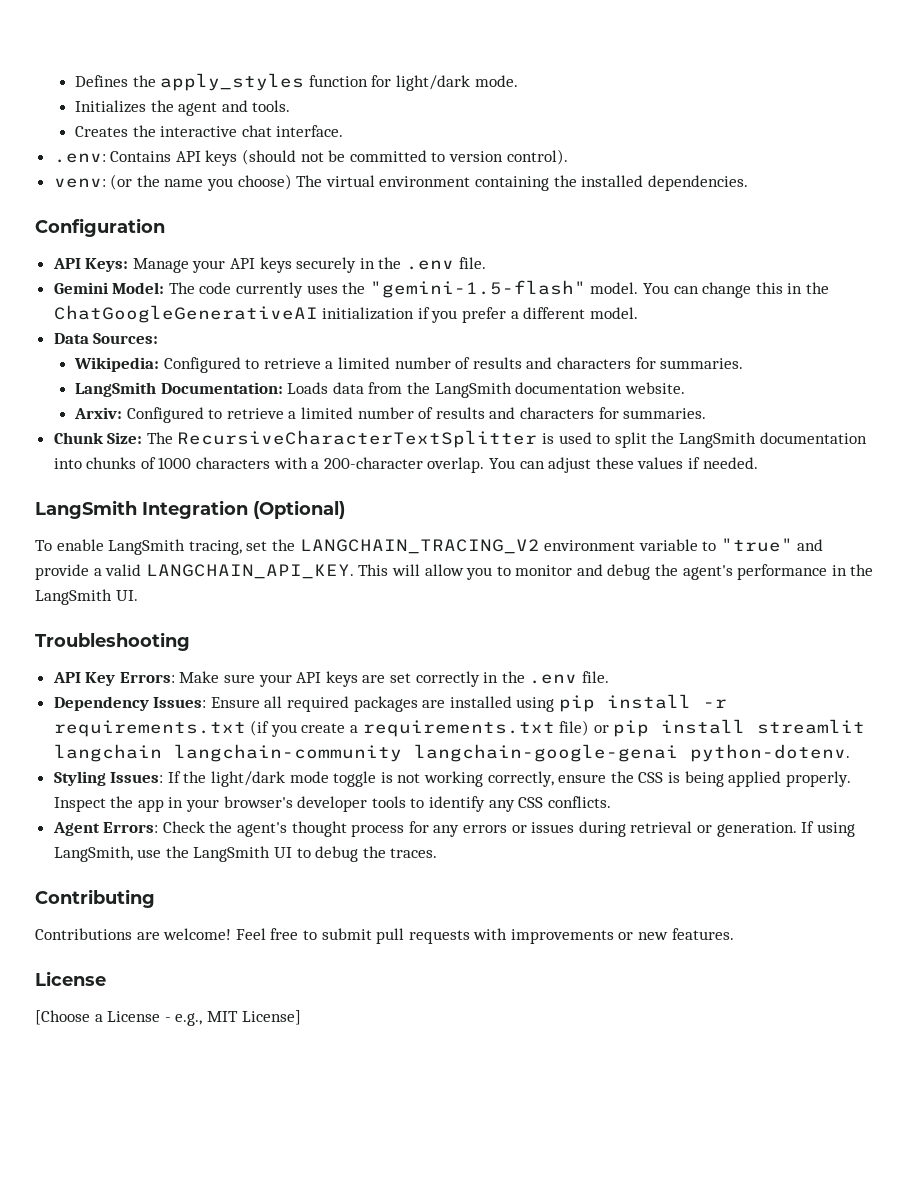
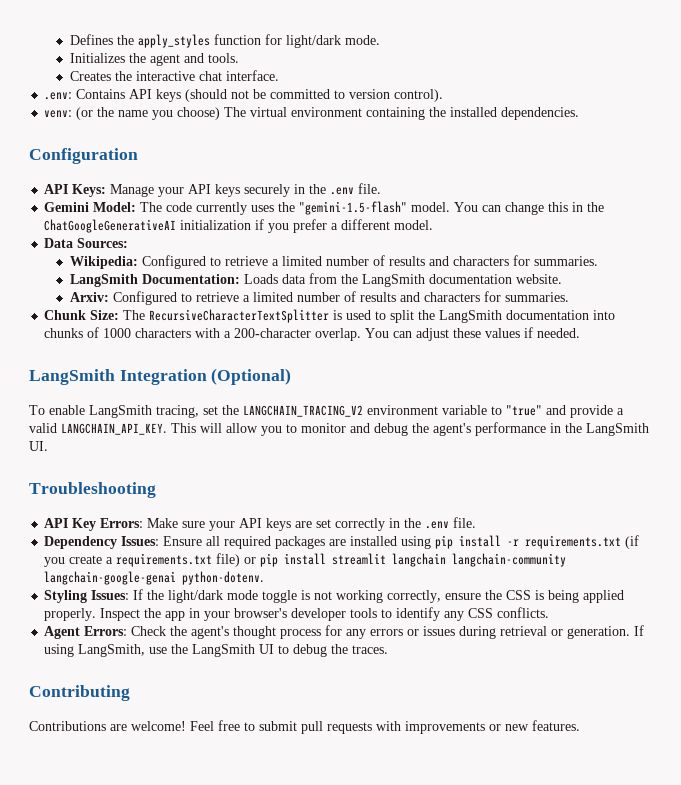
  Feel free to submit pull requests with improvements or new features.
- License
- [Choose a License - e.g., MIT License]

